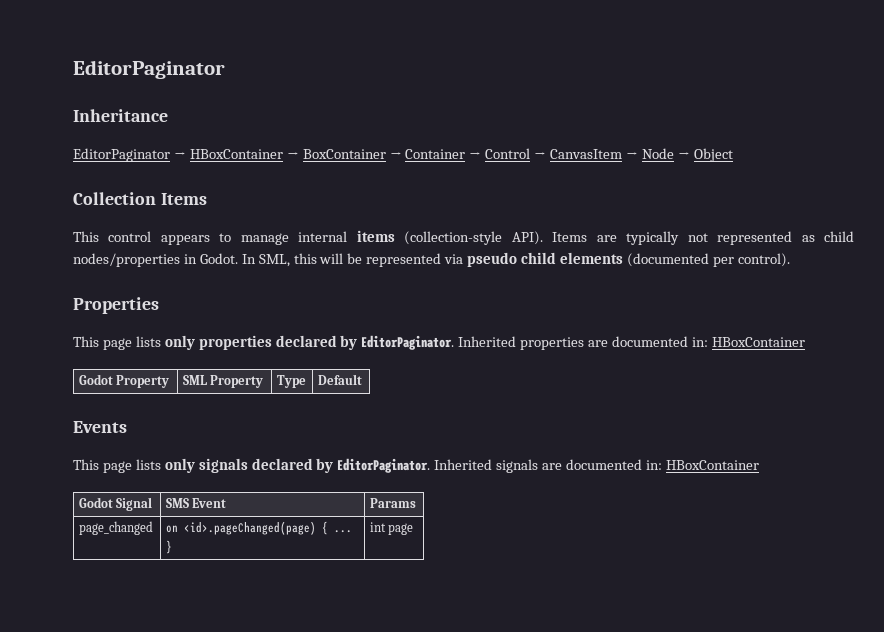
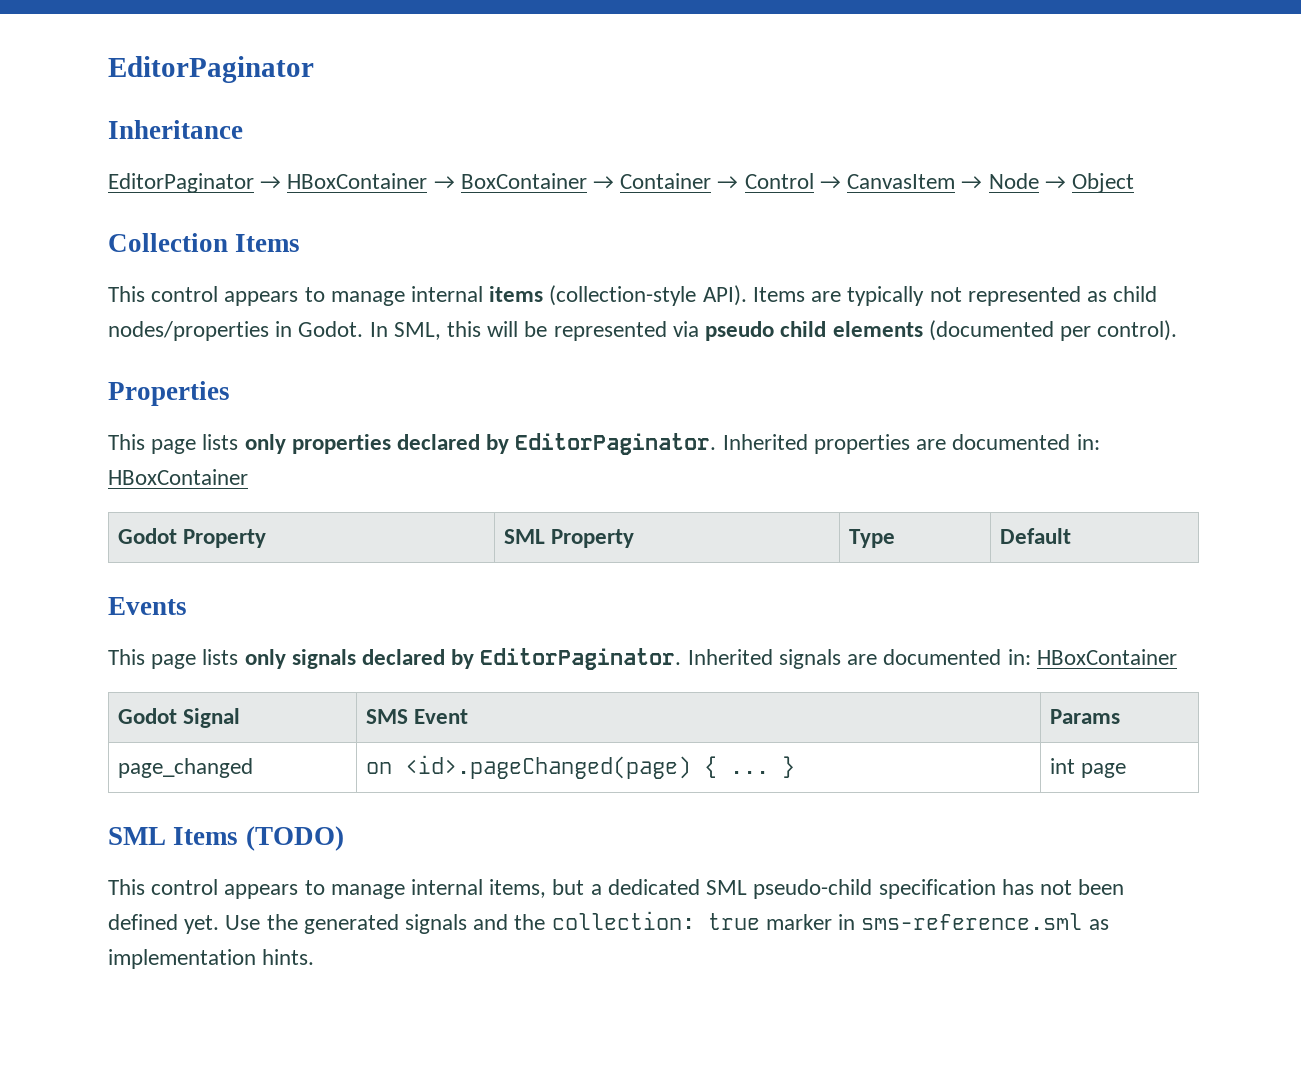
+ SML Items (TODO)
+ This control appears to manage internal items, but a dedicated SML pseudo-child specification has not been defined yet. Use the generated signals and the collection: true marker in sms-reference.sml as implementation hints.

